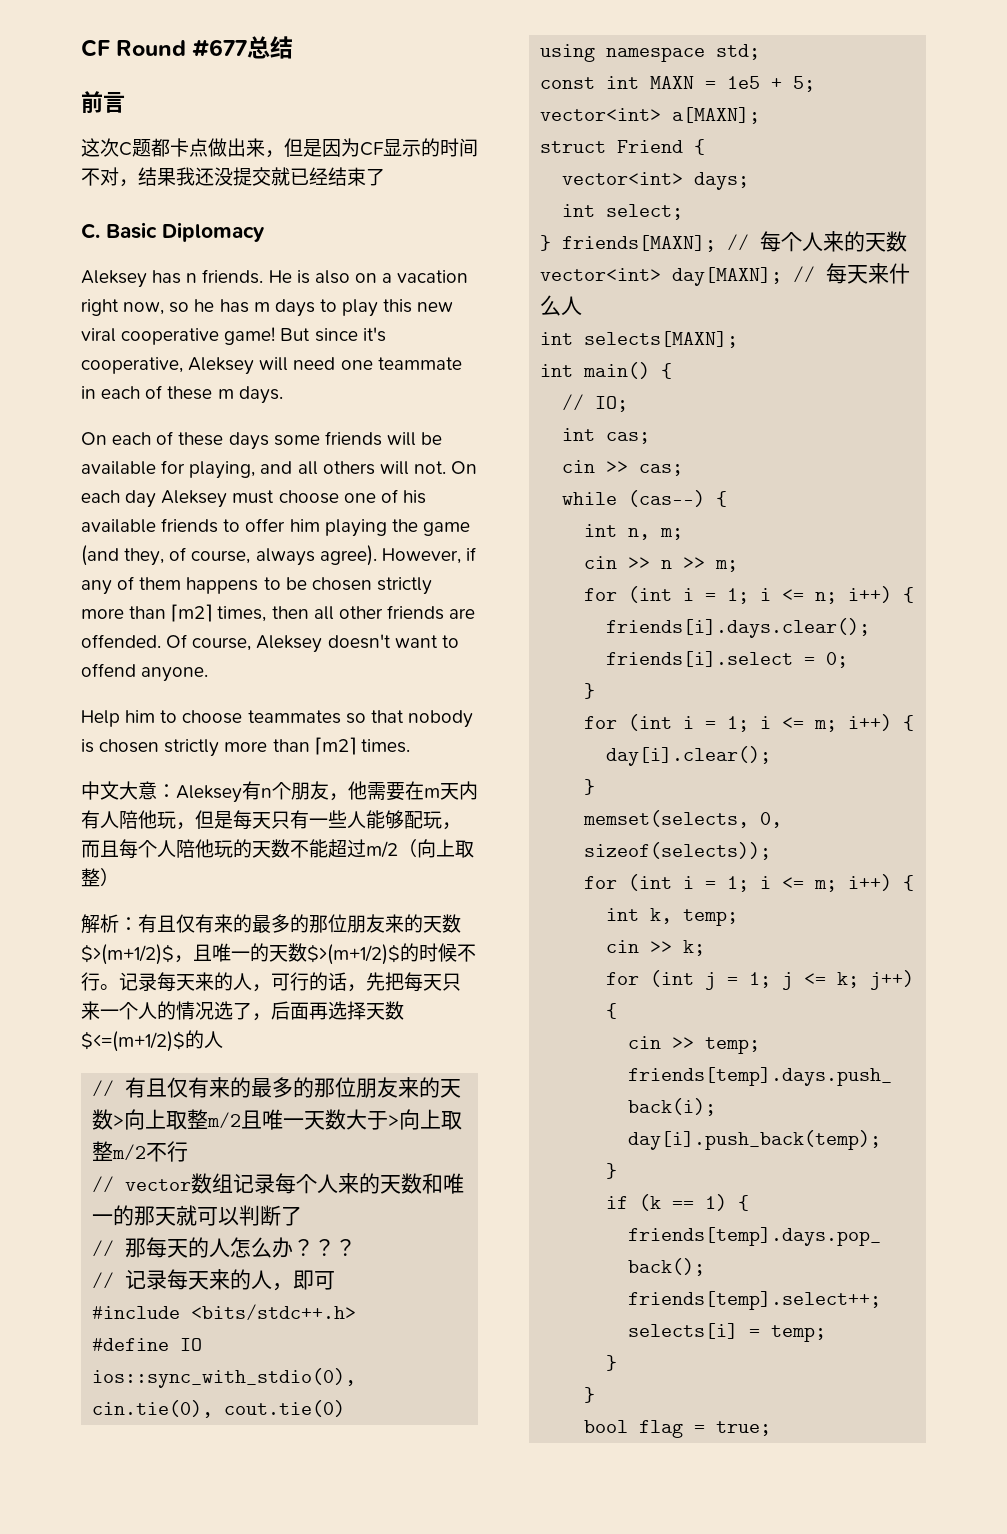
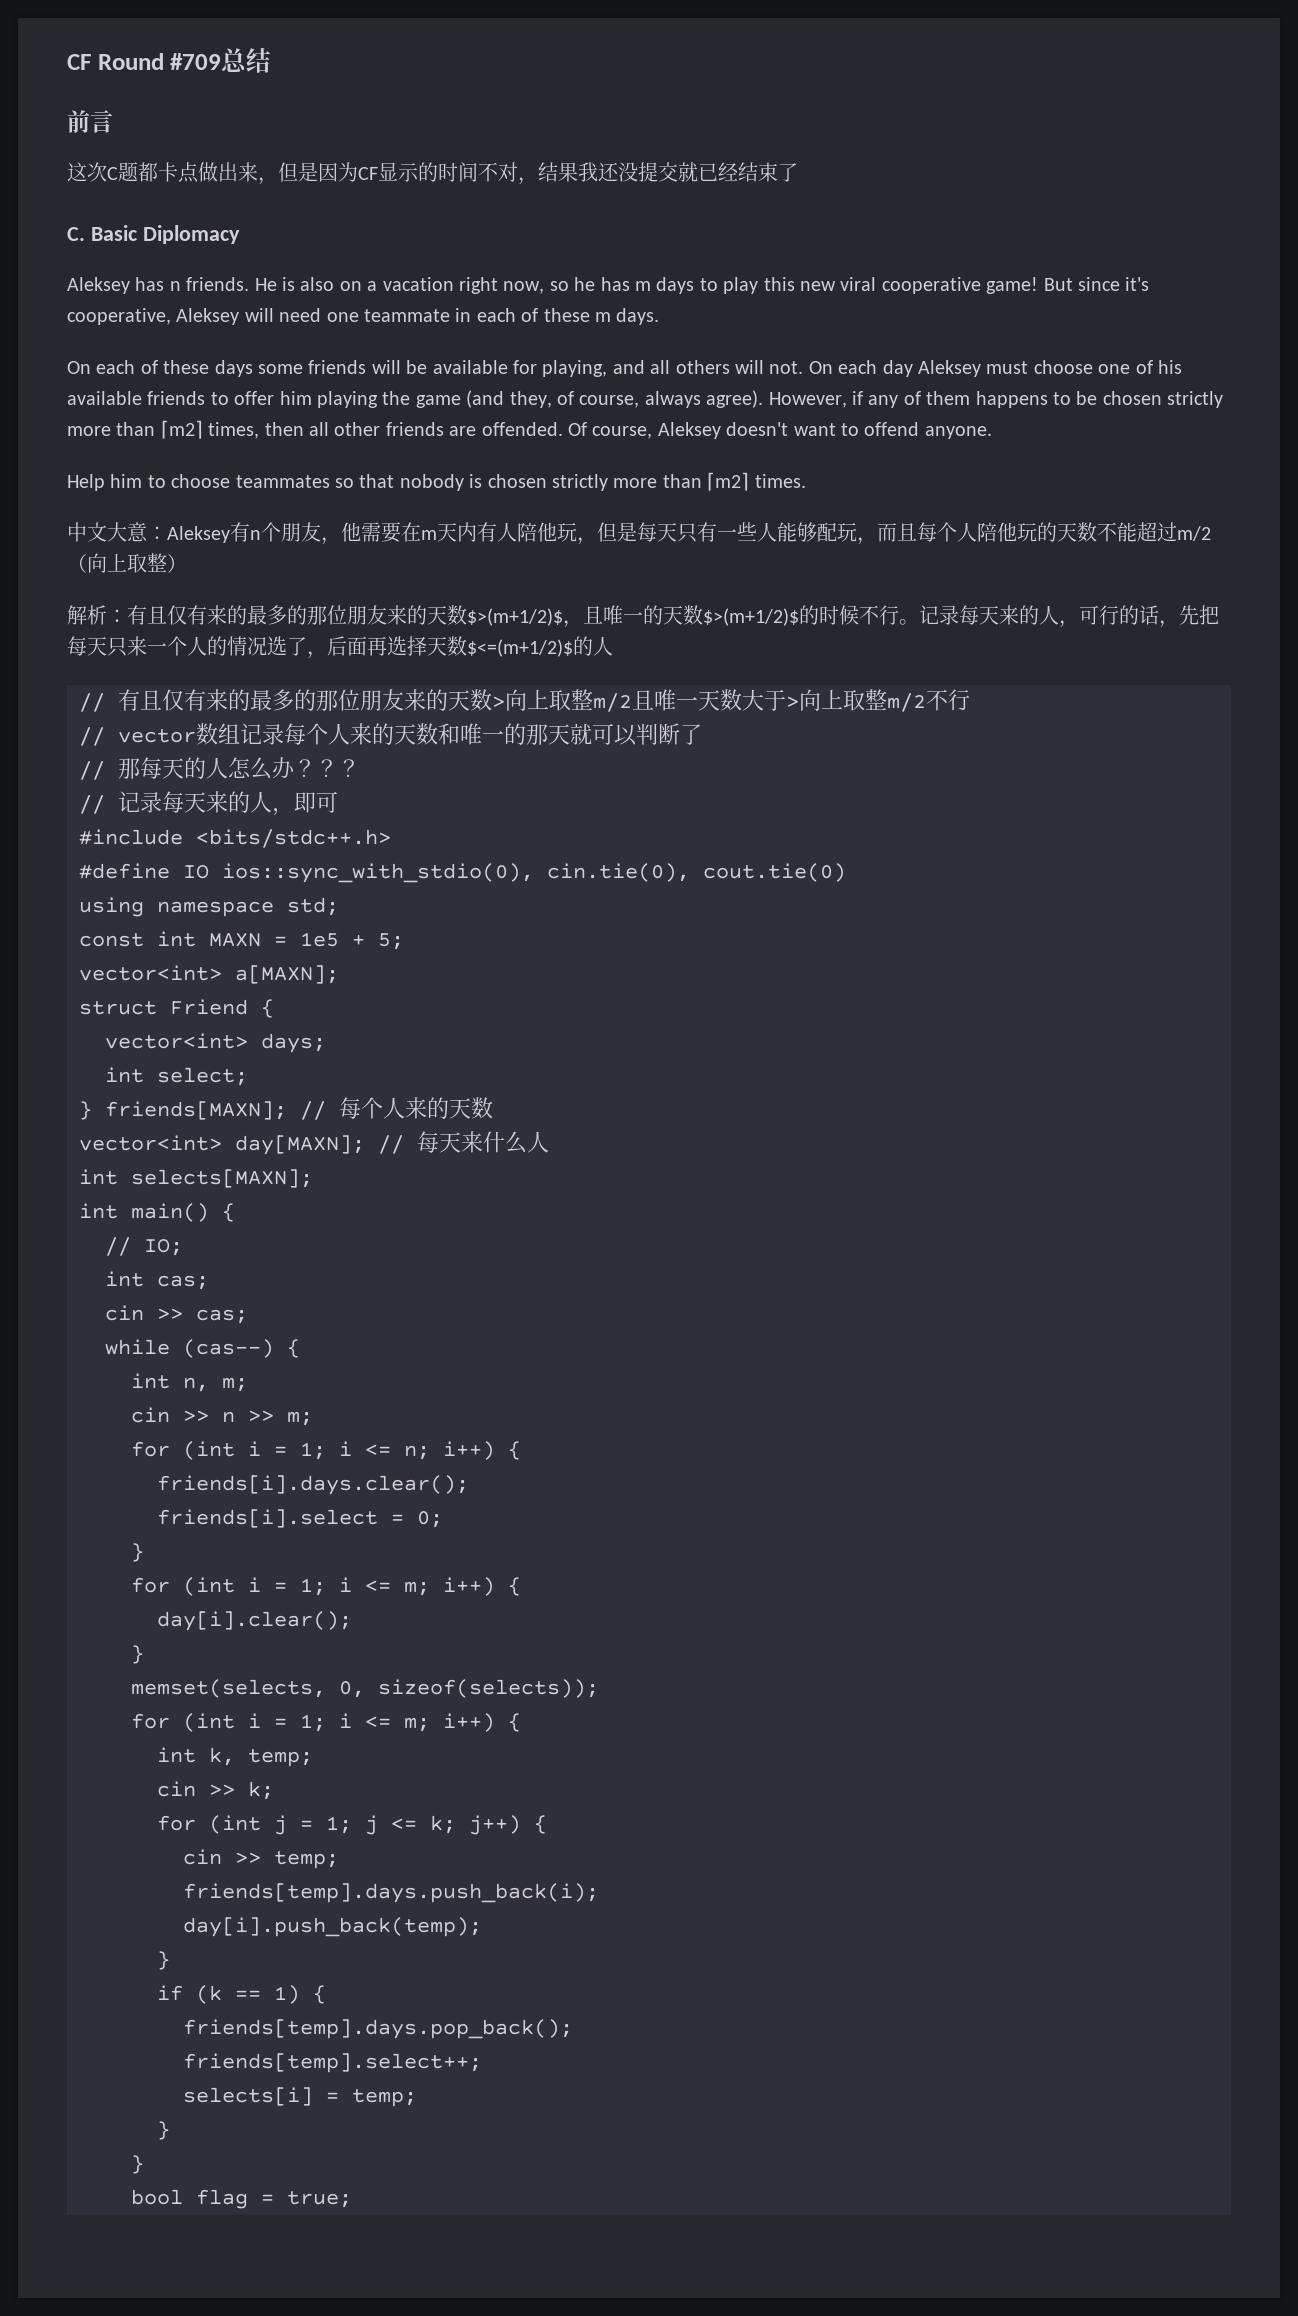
- CF Round #677总结
+ CF Round #709总结

